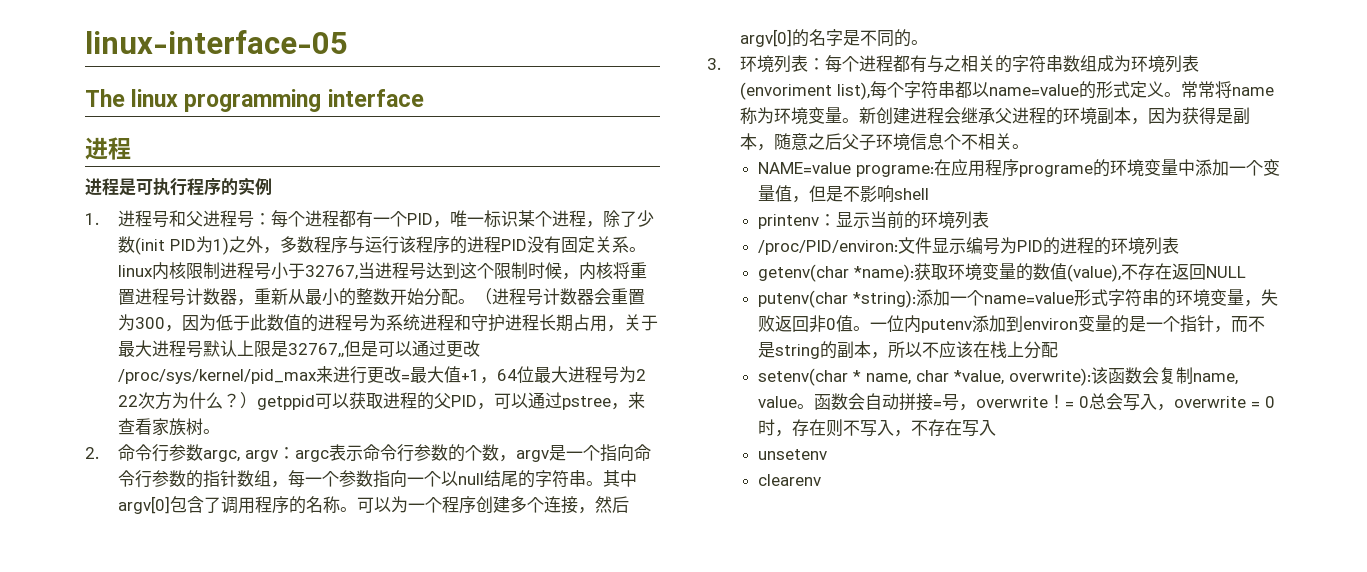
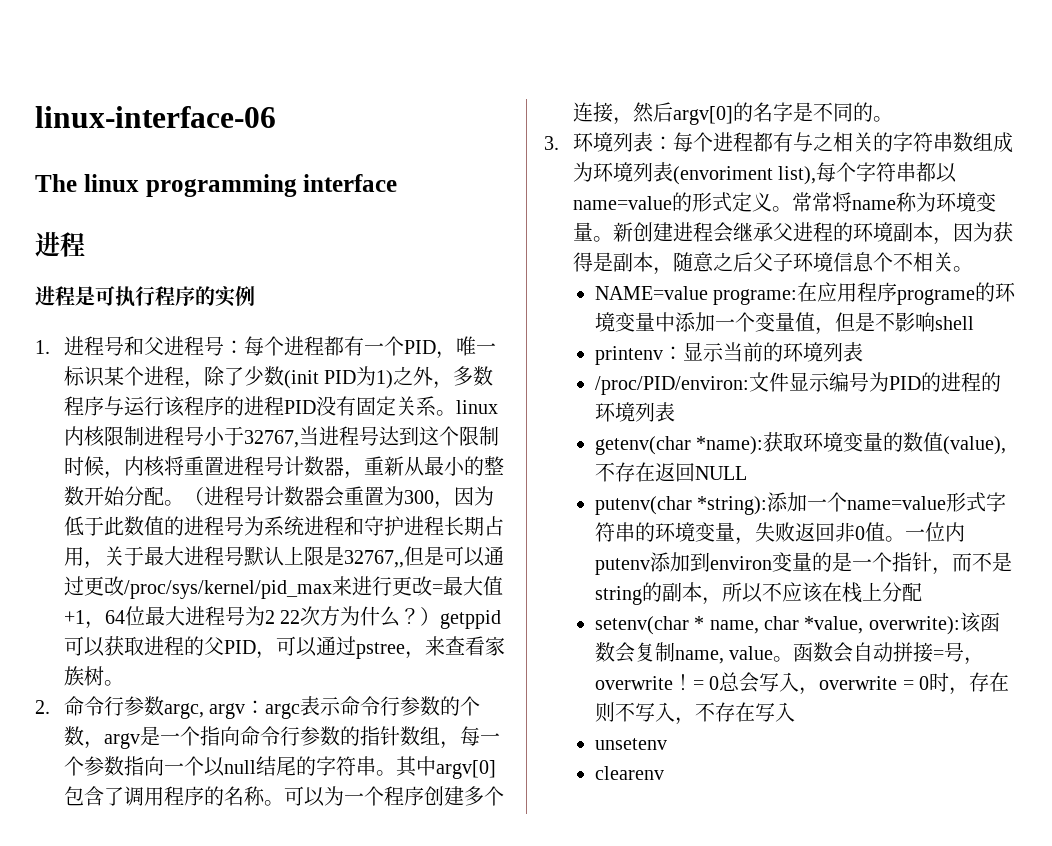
- linux-interface-05
+ linux-interface-06

